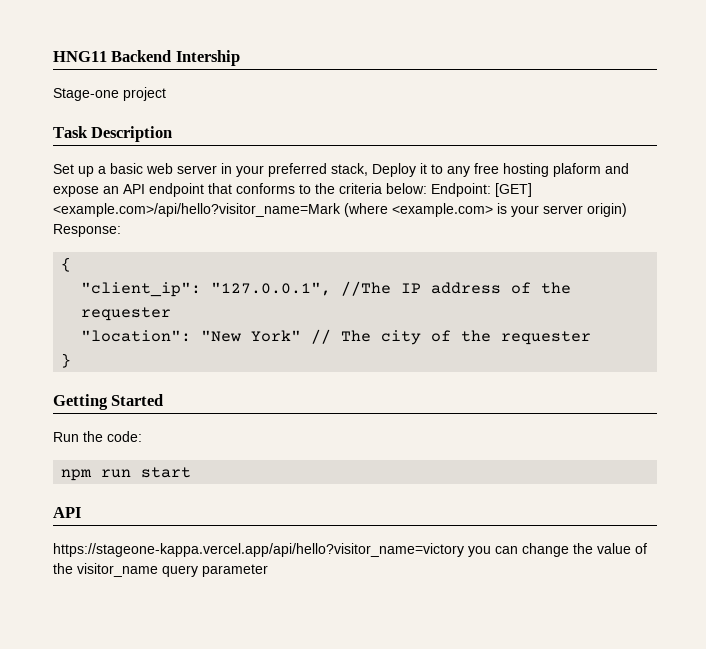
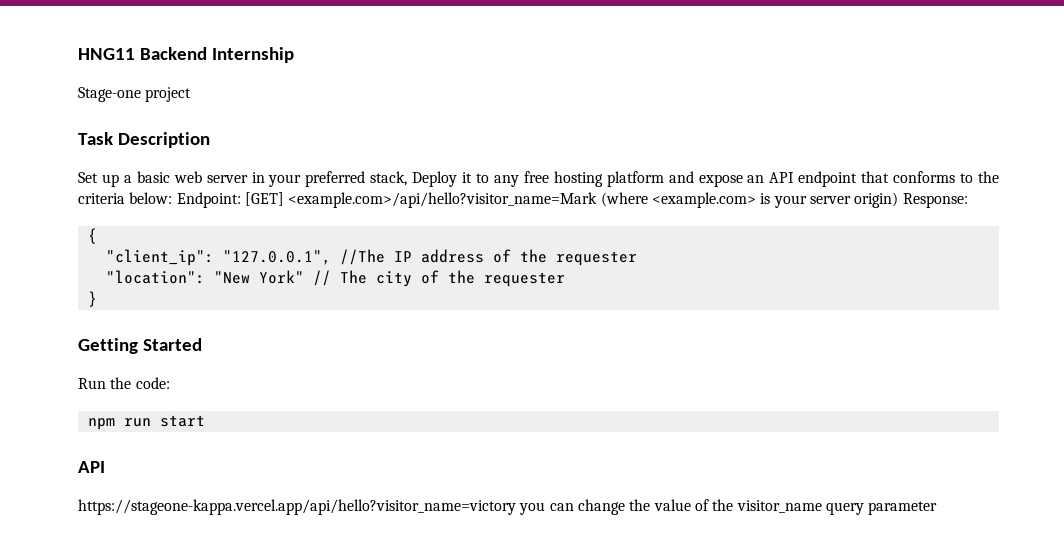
- HNG11 Backend Intership
+ HNG11 Backend Internship
- Set up a basic web server in your preferred stack, Deploy it to any free hosting plaform and expose an API endpoint that conforms to the criteria below: Endpoint: [GET] <example.com>/api/hello?visitor_name=Mark (where <example.com> is your server origin) Response:
+ Set up a basic web server in your preferred stack, Deploy it to any free hosting platform and expose an API endpoint that conforms to the criteria below: Endpoint: [GET] <example.com>/api/hello?visitor_name=Mark (where <example.com> is your server origin) Response:

